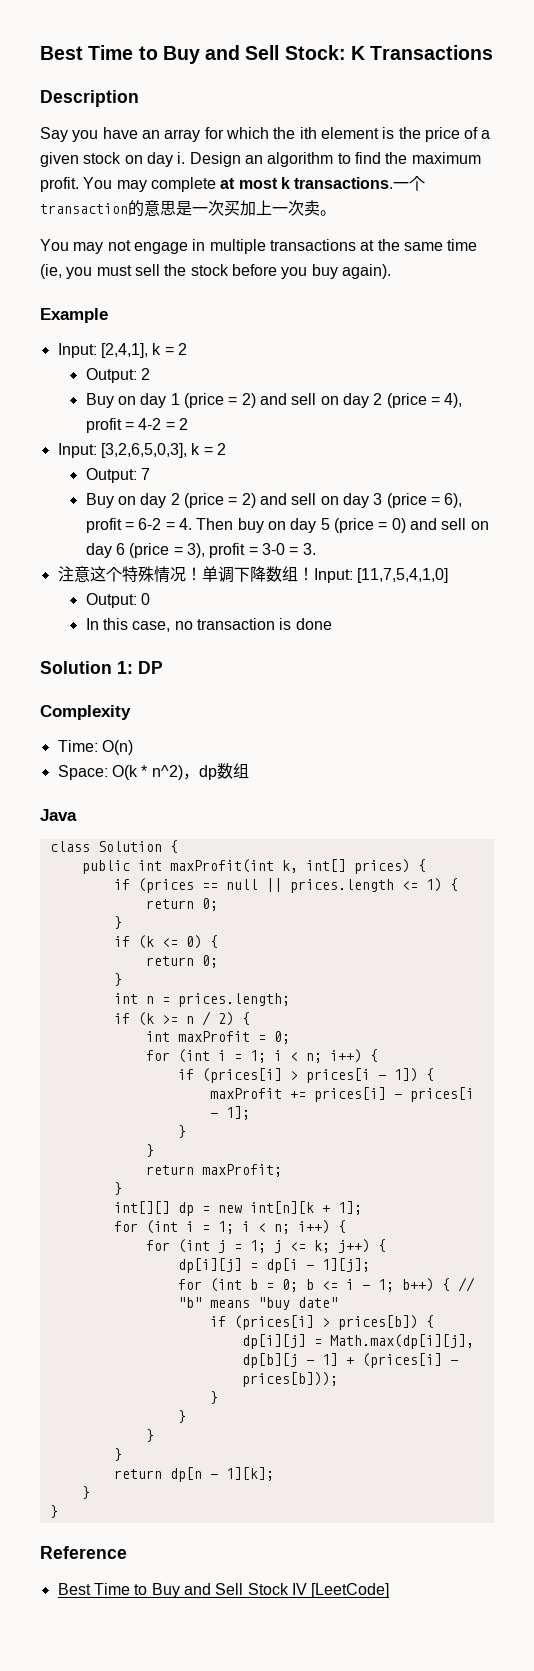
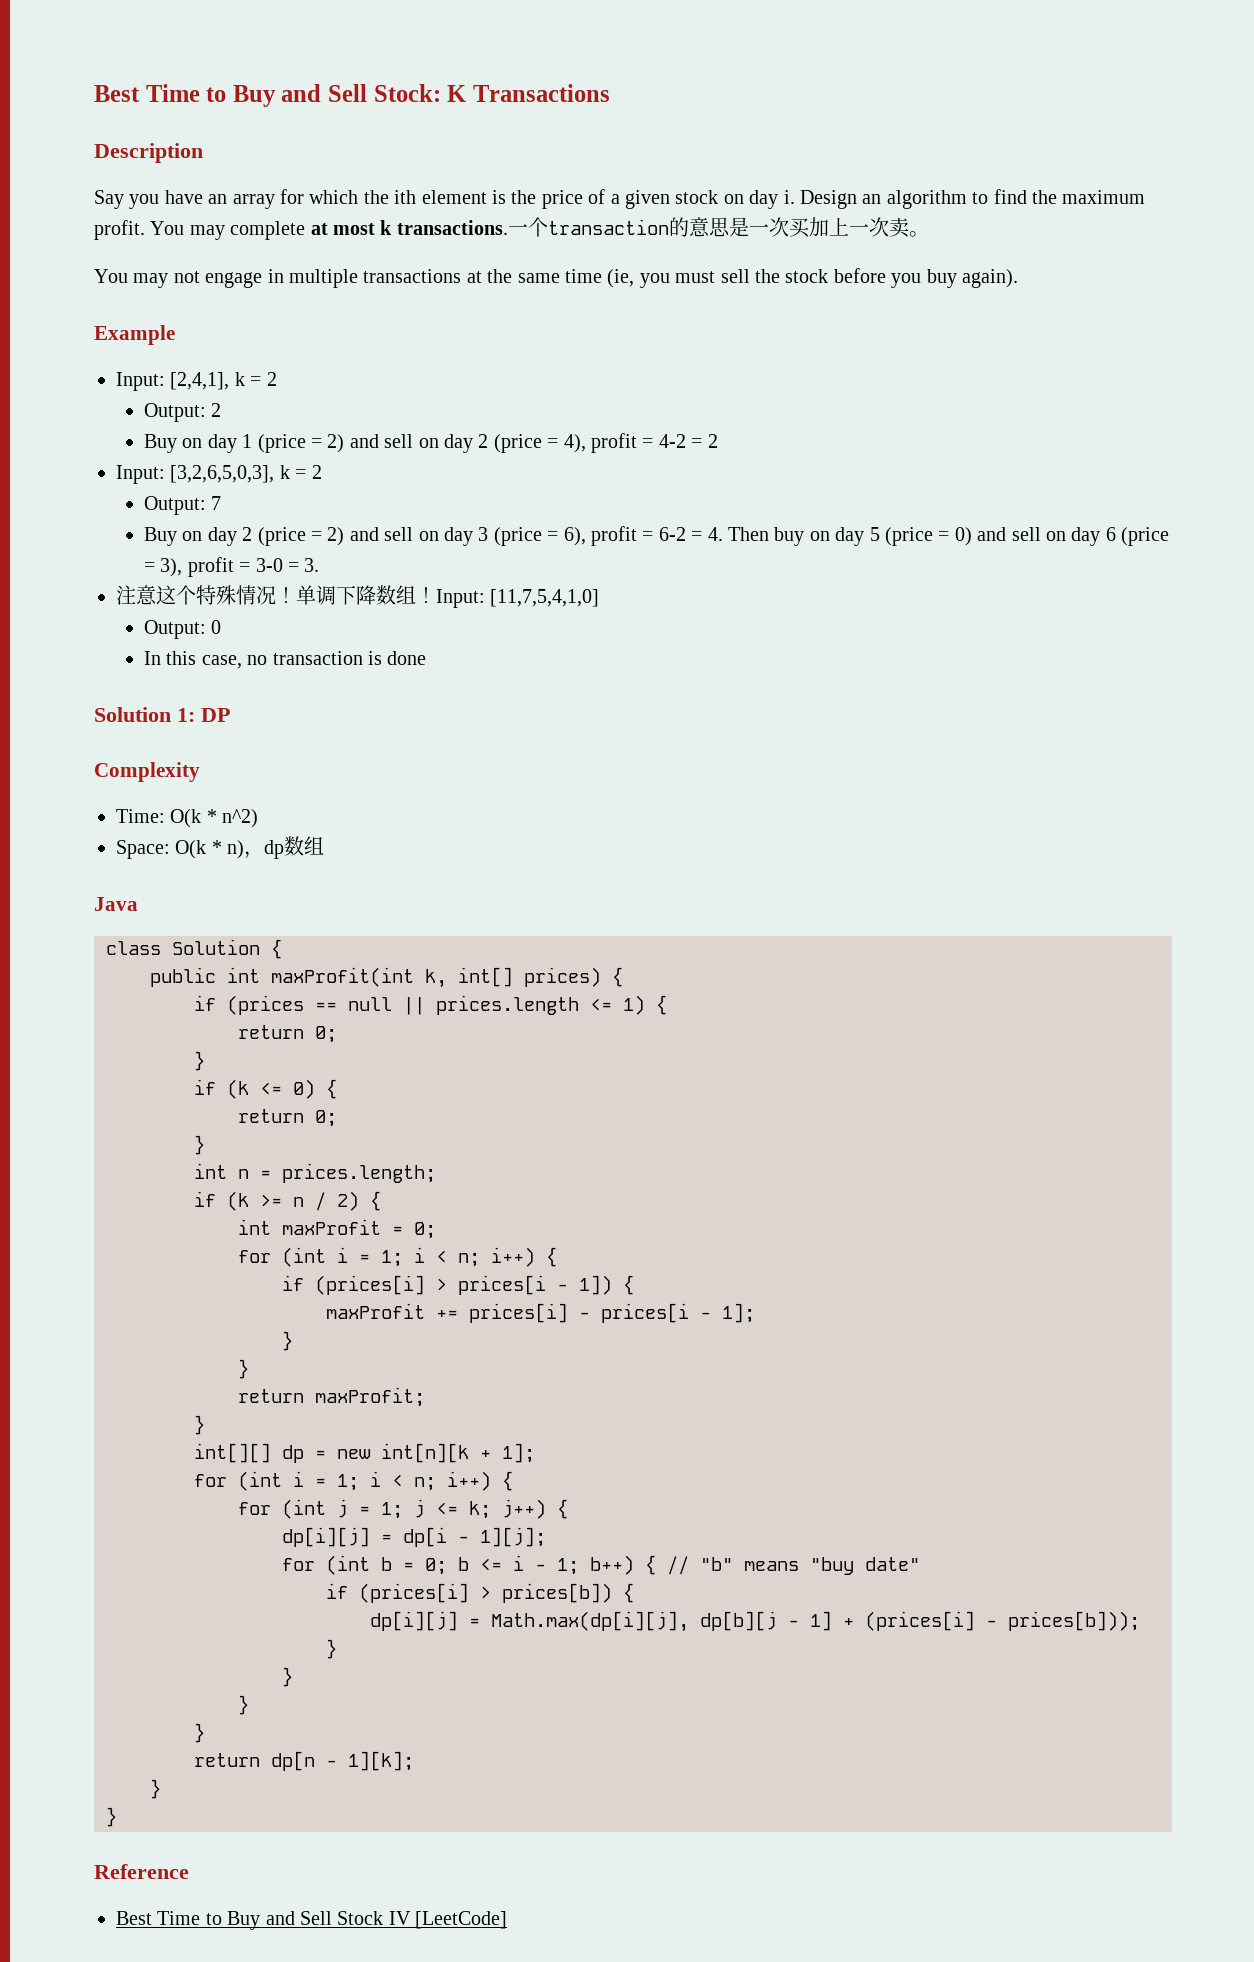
- Time: O(n)
+ Time: O(k * n^2)
- Space: O(k * n^2)，dp数组
+ Space: O(k * n)，dp数组

